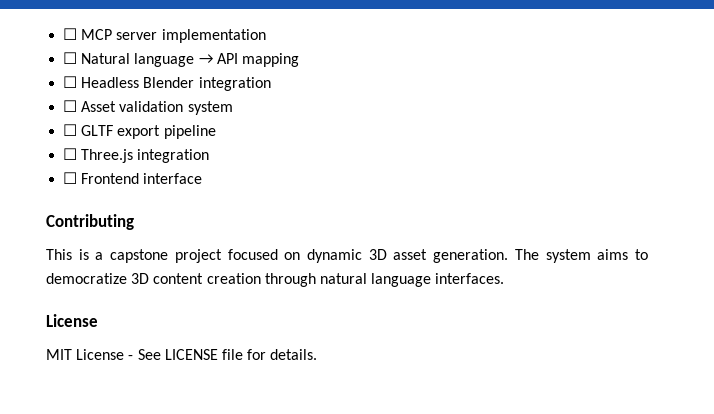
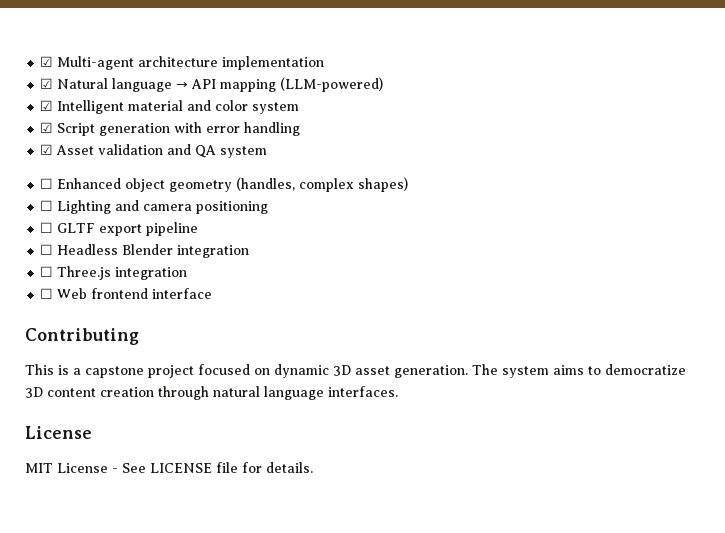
- ☐ MCP server implementation
+ ☑ Multi-agent architecture implementation
- ☐ Natural language → API mapping
+ ☑ Natural language → API mapping (LLM-powered)
+ ☑ Intelligent material and color system
+ ☑ Script generation with error handling
+ ☑ Asset validation and QA system
+ ☐ Enhanced object geometry (handles, complex shapes)
+ ☐ Lighting and camera positioning
+ ☐ GLTF export pipeline
  ☐ Headless Blender integration
- ☐ Asset validation system
- ☐ GLTF export pipeline
- ☐ Frontend interface
+ ☐ Web frontend interface

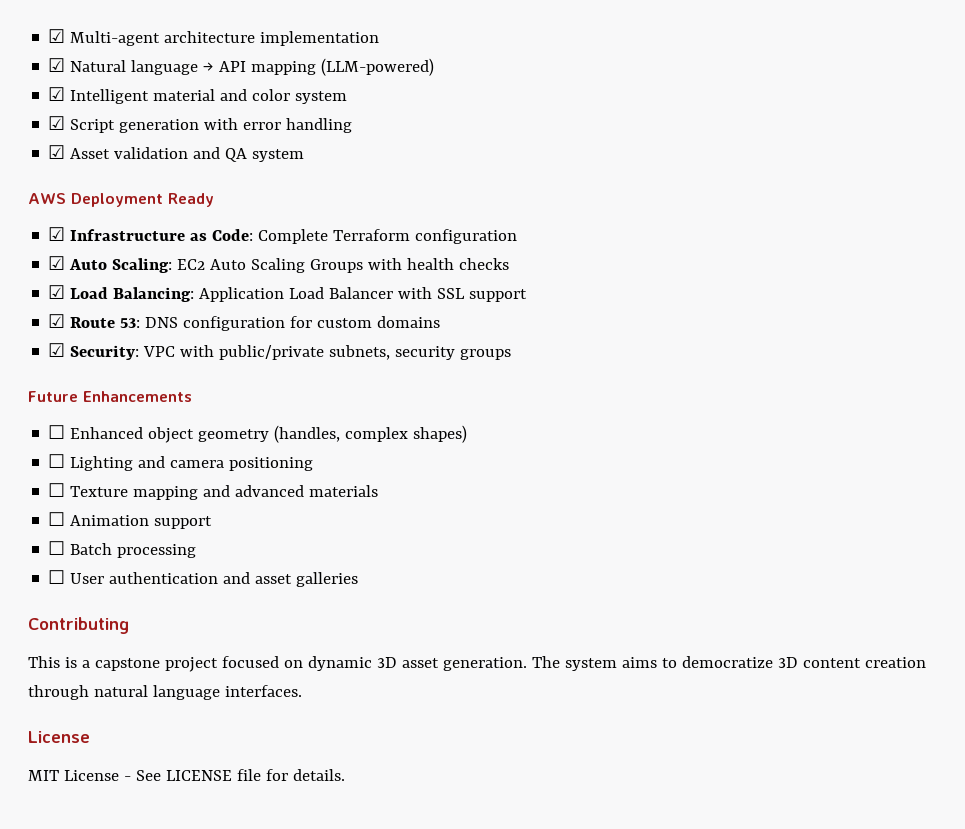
+ AWS Deployment Ready
+ ☑ Infrastructure as Code: Complete Terraform configuration
+ ☑ Auto Scaling: EC2 Auto Scaling Groups with health checks
+ ☑ Load Balancing: Application Load Balancer with SSL support
+ ☑ Route 53: DNS configuration for custom domains
+ ☑ Security: VPC with public/private subnets, security groups
+ Future Enhancements
- ☐ GLTF export pipeline
- ☐ Headless Blender integration
- ☐ Three.js integration
- ☐ Web frontend interface
+ ☐ Texture mapping and advanced materials
+ ☐ Animation support
+ ☐ Batch processing
+ ☐ User authentication and asset galleries

